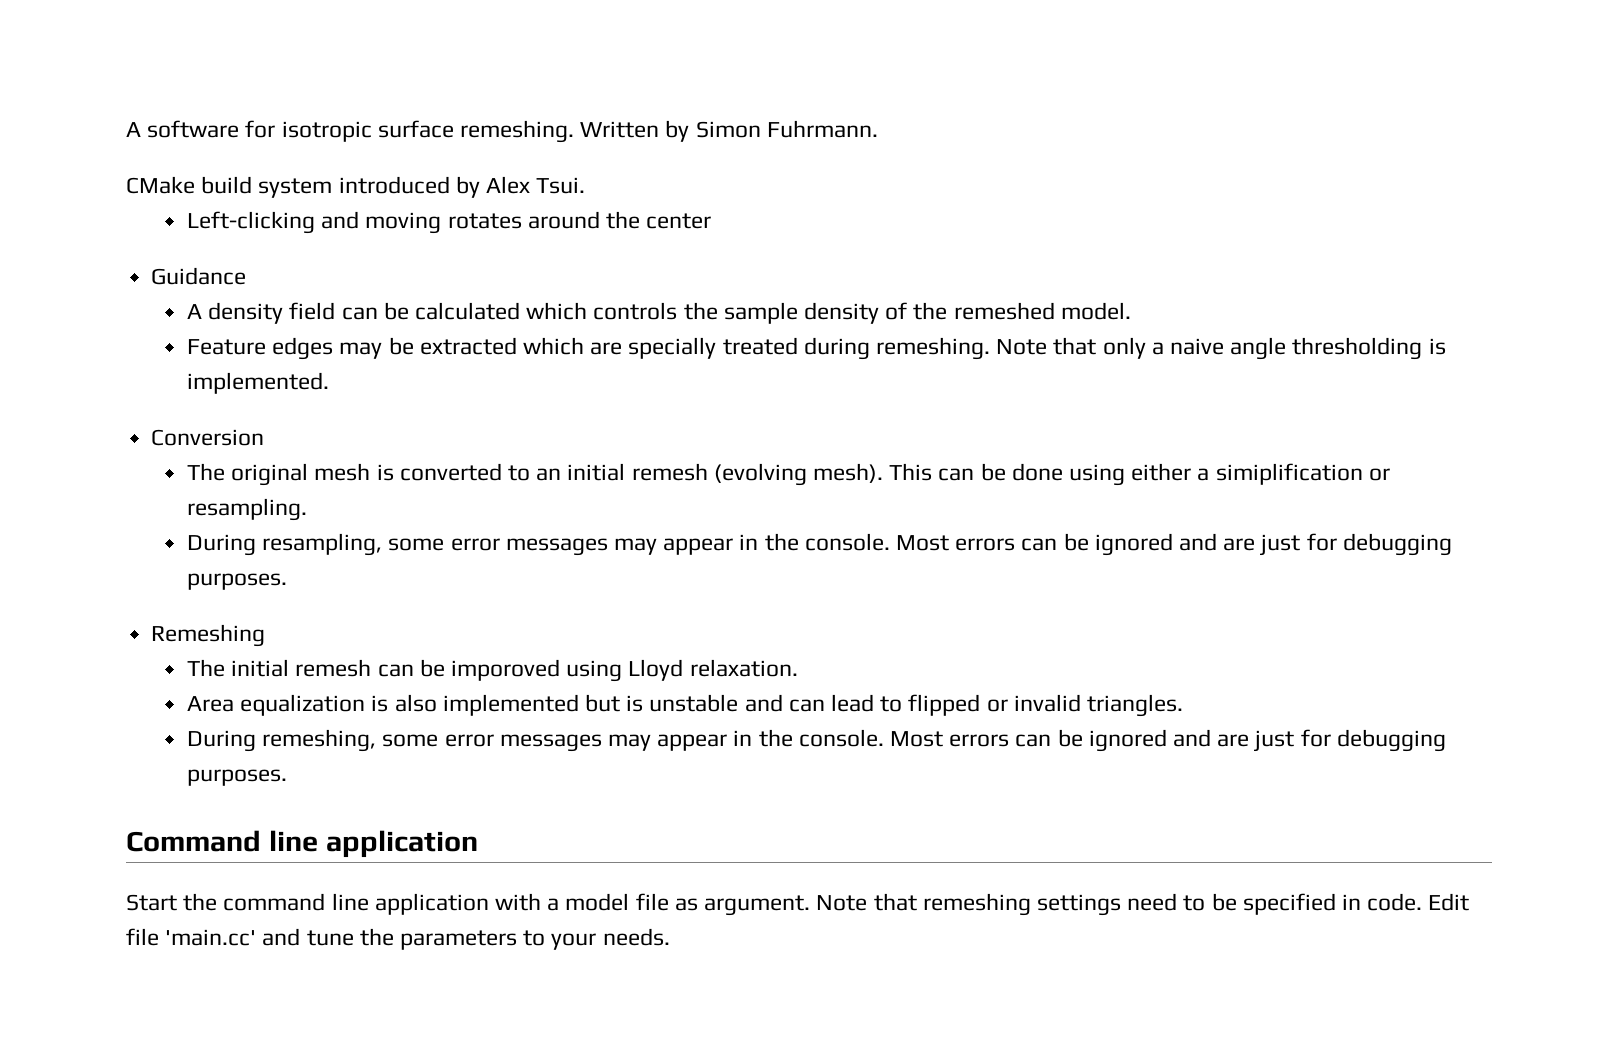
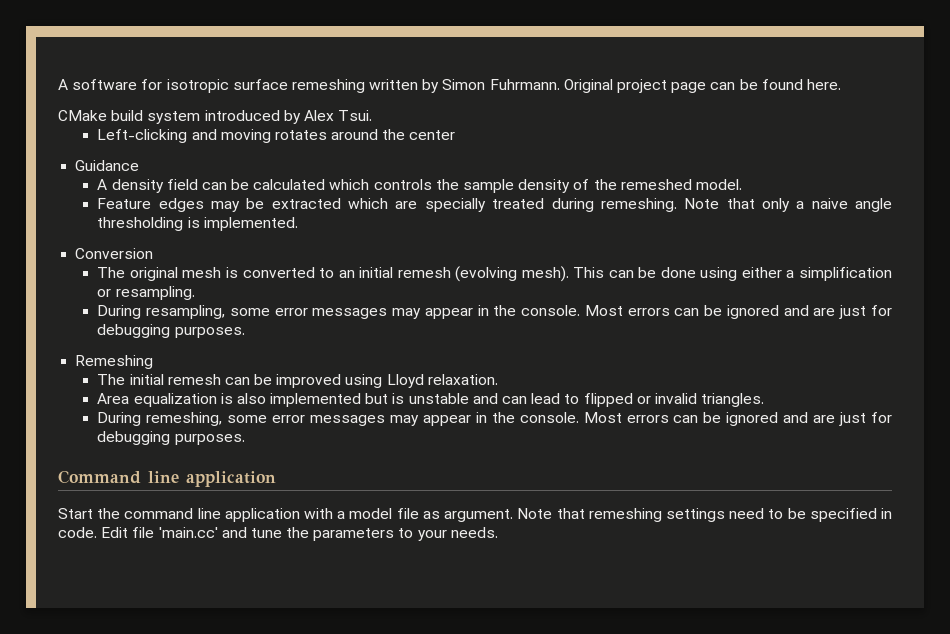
- A software for isotropic surface remeshing. Written by Simon Fuhrmann.
+ A software for isotropic surface remeshing written by Simon Fuhrmann. Original project page can be found here.
- This can be done using either a simiplification or resampling.
+ This can be done using either a simplification or resampling.
- The initial remesh can be imporoved using Lloyd relaxation.
+ The initial remesh can be improved using Lloyd relaxation.

